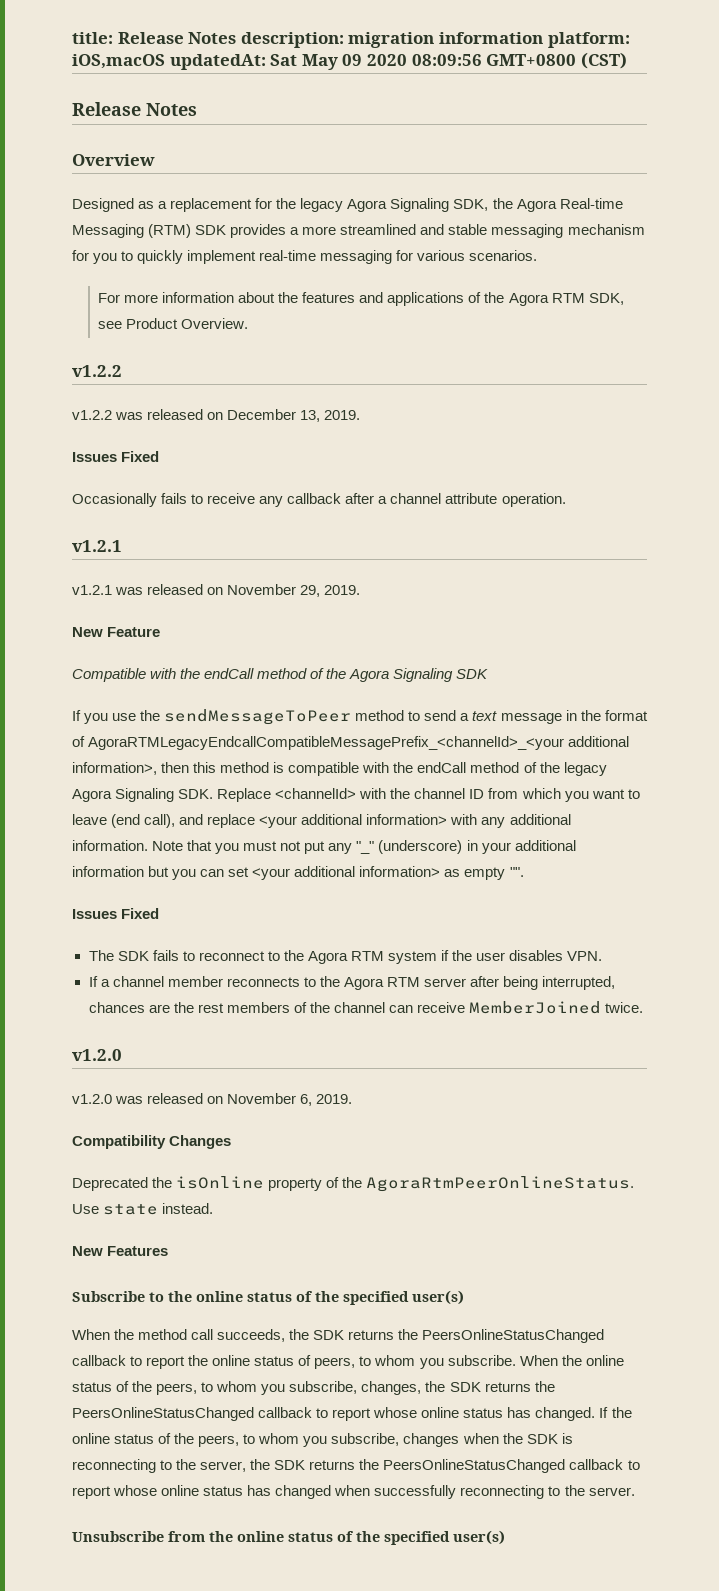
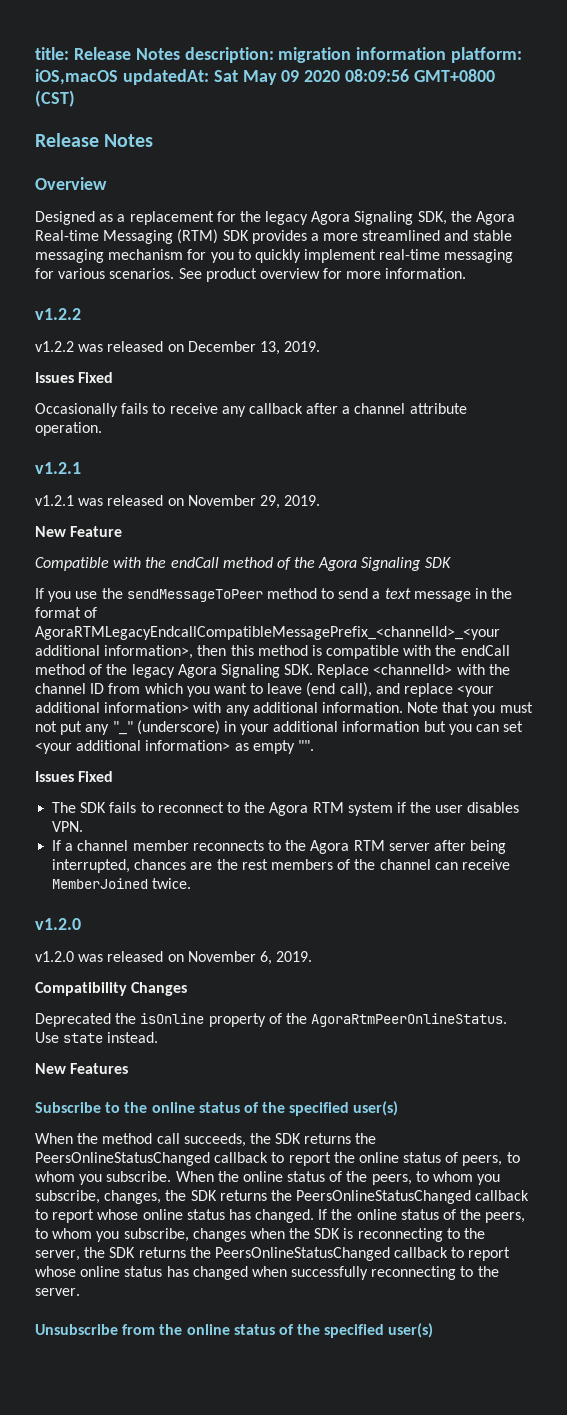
- Designed as a replacement for the legacy Agora Signaling SDK, the Agora Real-time Messaging (RTM) SDK provides a more streamlined and stable messaging mechanism for you to quickly implement real-time messaging for various scenarios.
- For more information about the features and applications of the Agora RTM SDK, see Product Overview.
+ Designed as a replacement for the legacy Agora Signaling SDK, the Agora Real-time Messaging (RTM) SDK provides a more streamlined and stable messaging mechanism for you to quickly implement real-time messaging for various scenarios. See product overview for more information.

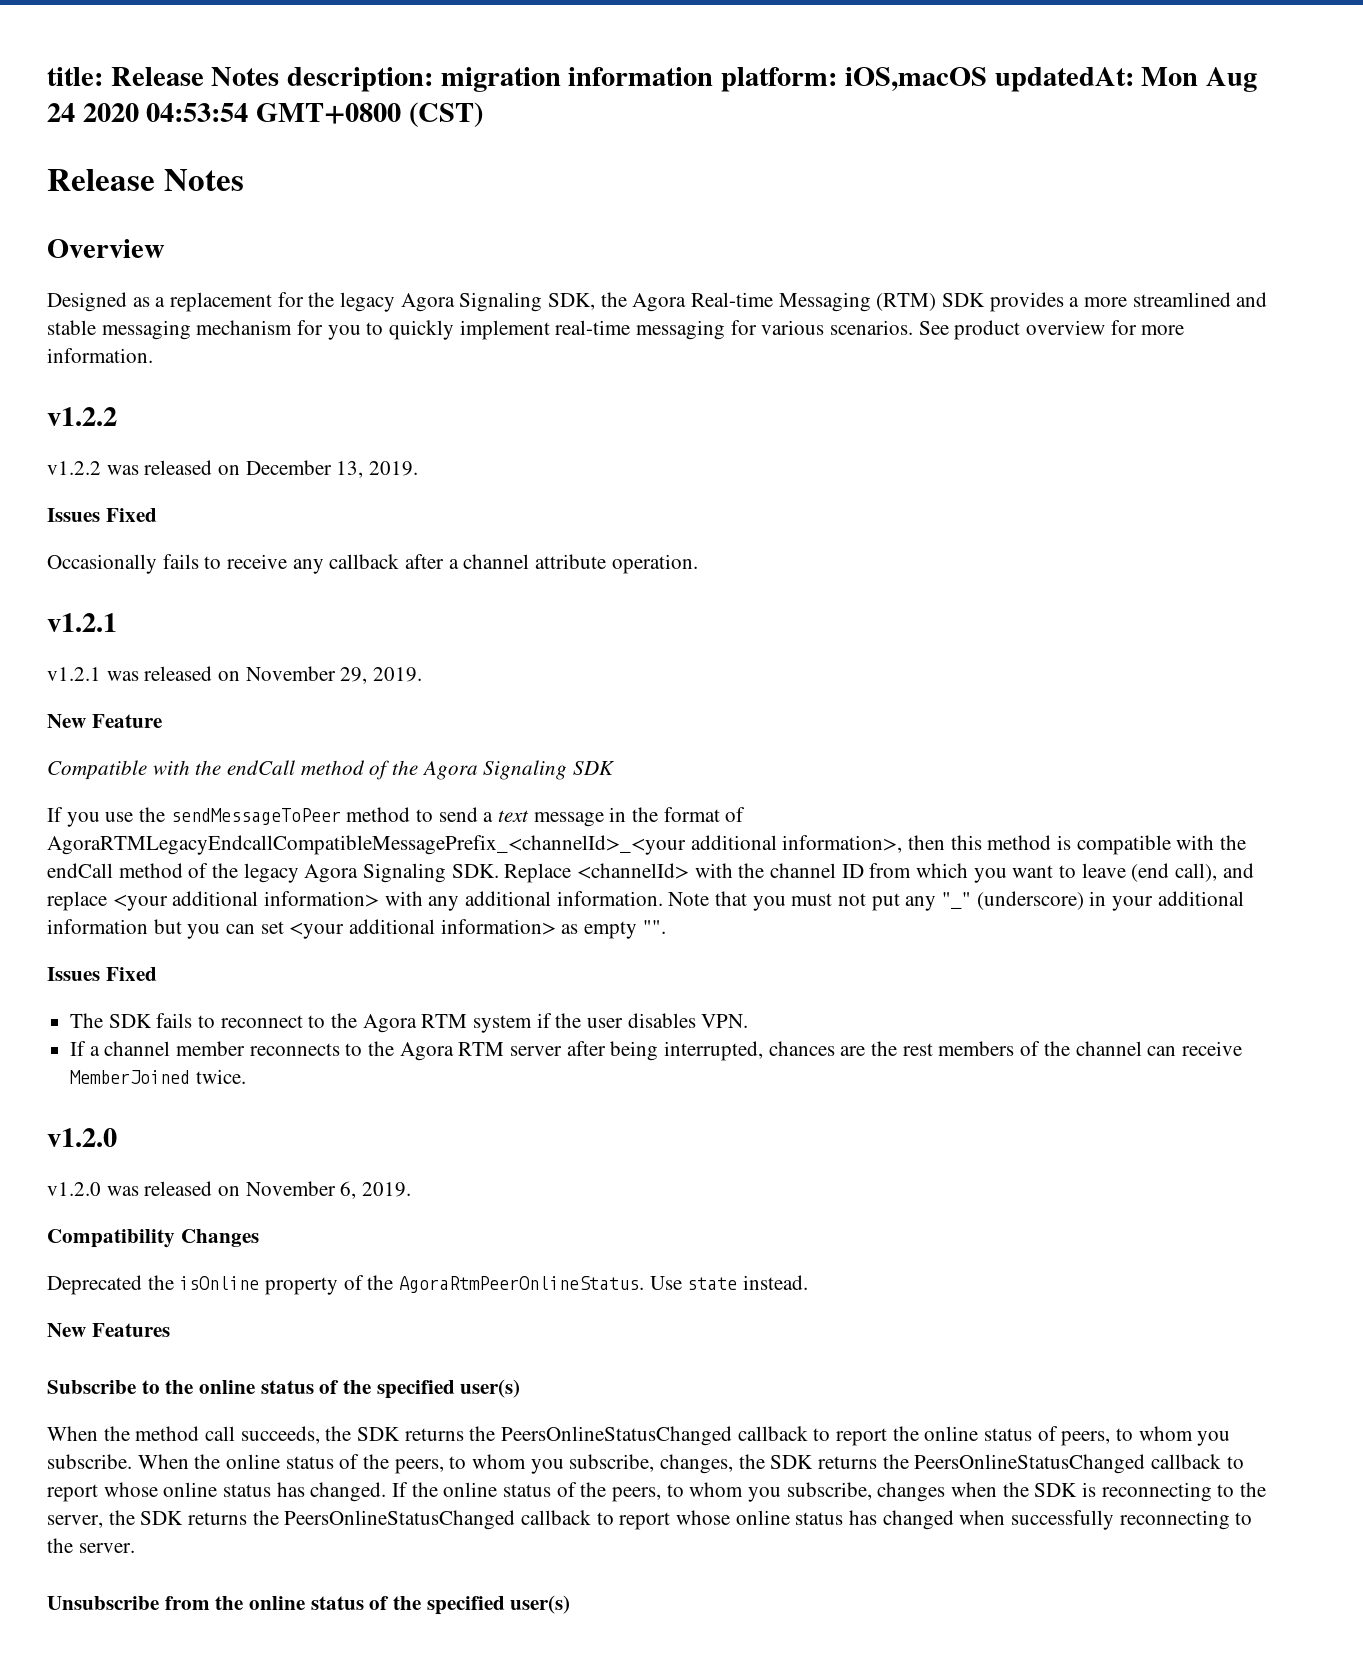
- title: Release Notes description: migration information platform: iOS,macOS updatedAt: Sat May 09 2020 08:09:56 GMT+0800 (CST)
+ title: Release Notes description: migration information platform: iOS,macOS updatedAt: Mon Aug 24 2020 04:53:54 GMT+0800 (CST)

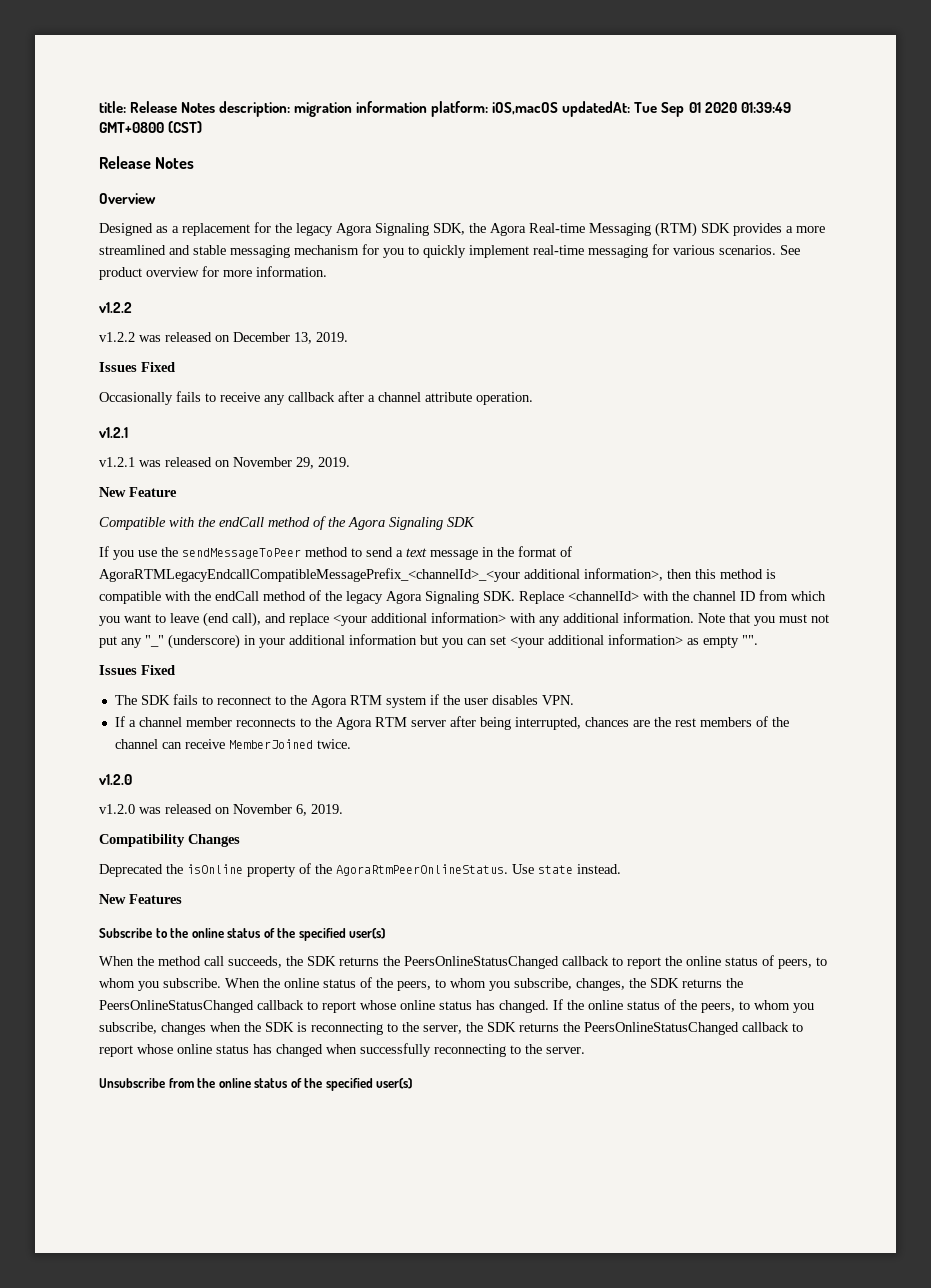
- title: Release Notes description: migration information platform: iOS,macOS updatedAt: Mon Aug 24 2020 04:53:54 GMT+0800 (CST)
+ title: Release Notes description: migration information platform: iOS,macOS updatedAt: Tue Sep 01 2020 01:39:49 GMT+0800 (CST)

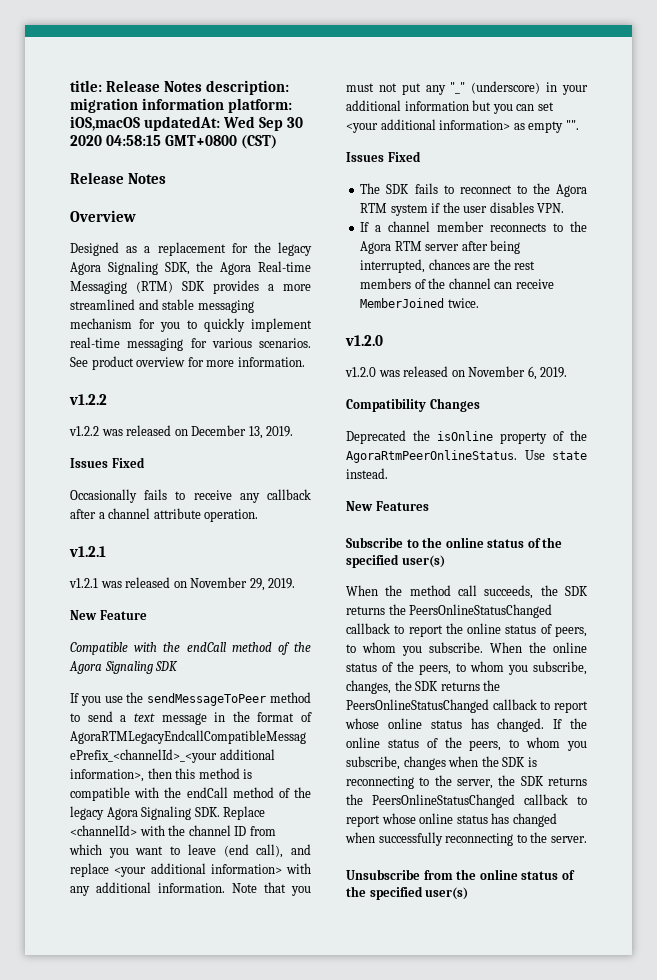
- title: Release Notes description: migration information platform: iOS,macOS updatedAt: Tue Sep 01 2020 01:39:49 GMT+0800 (CST)
+ title: Release Notes description: migration information platform: iOS,macOS updatedAt: Wed Sep 30 2020 04:58:15 GMT+0800 (CST)

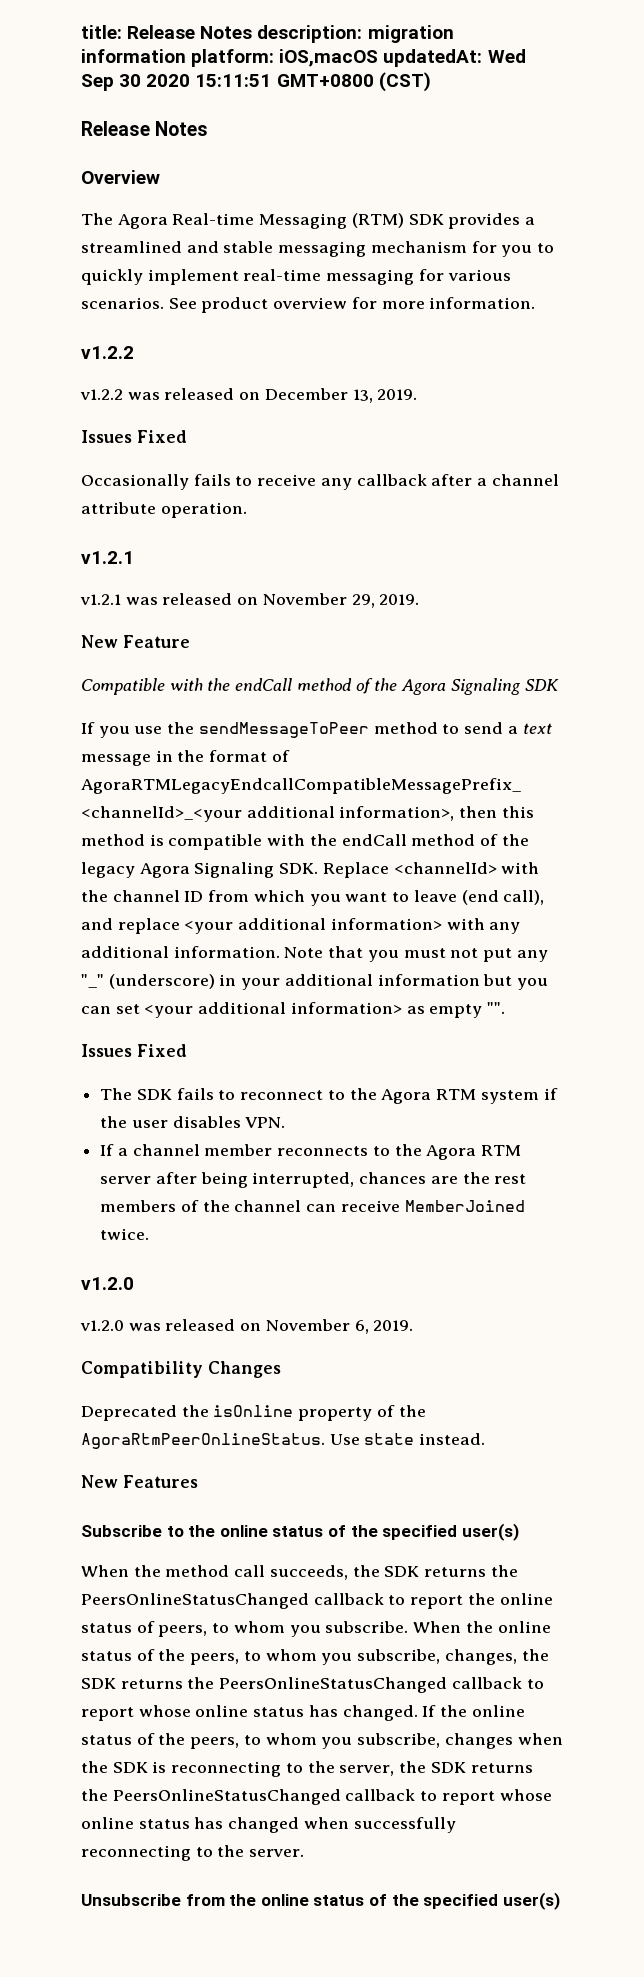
- title: Release Notes description: migration information platform: iOS,macOS updatedAt: Wed Sep 30 2020 04:58:15 GMT+0800 (CST)
+ title: Release Notes description: migration information platform: iOS,macOS updatedAt: Wed Sep 30 2020 15:11:51 GMT+0800 (CST)
- Designed as a replacement for the legacy Agora Signaling SDK, the Agora Real-time Messaging (RTM) SDK provides a more streamlined and stable messaging mechanism for you to quickly implement real-time messaging for various scenarios.
+ The Agora Real-time Messaging (RTM) SDK provides a streamlined and stable messaging mechanism for you to quickly implement real-time messaging for various scenarios.

